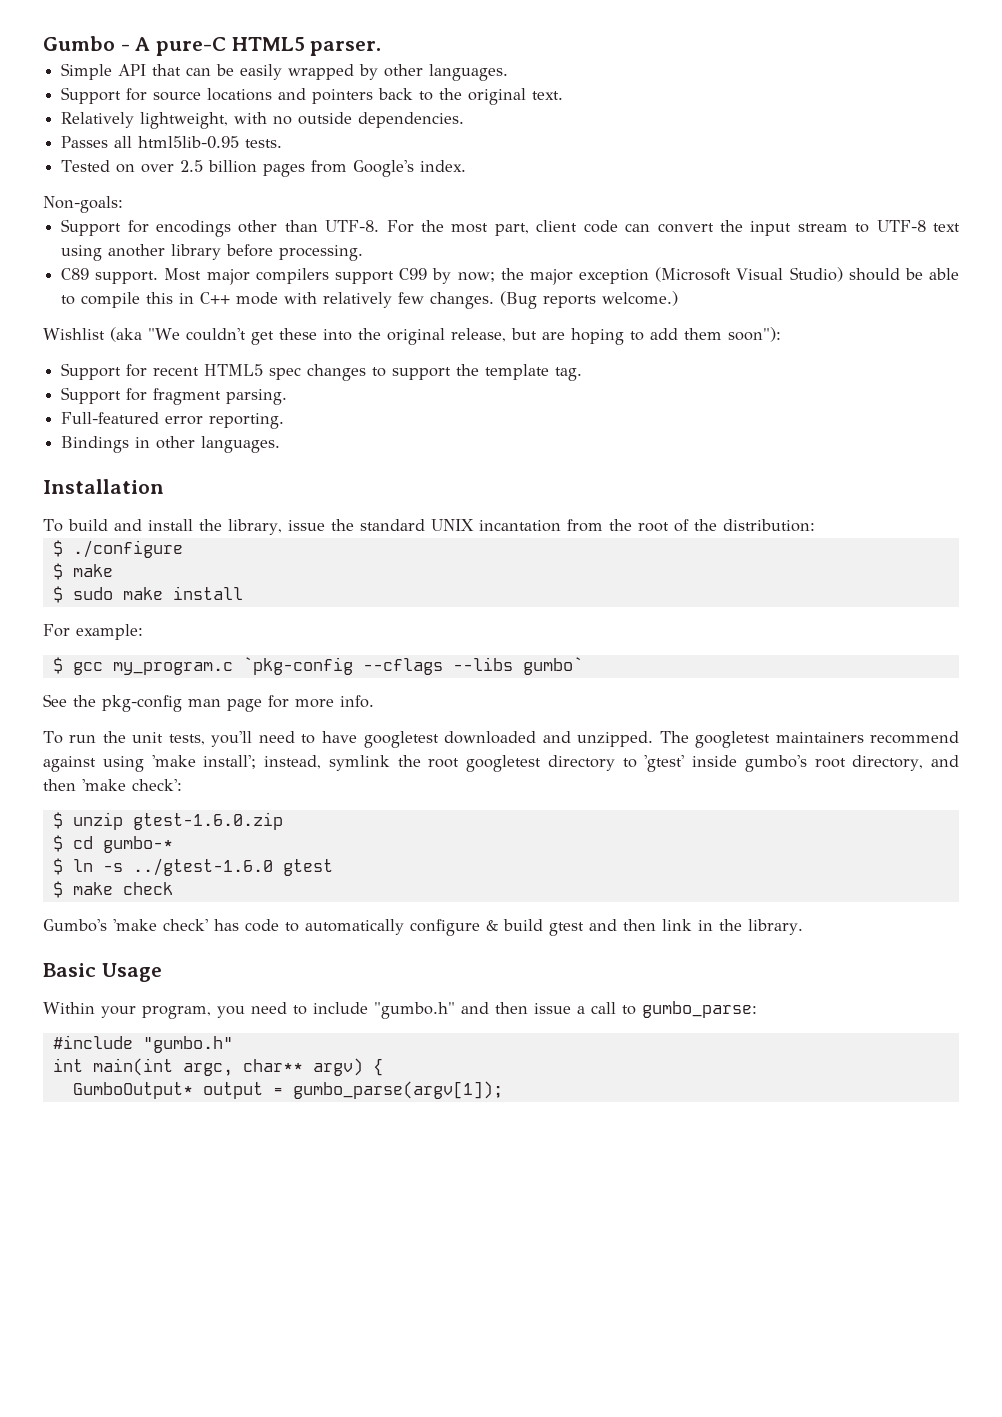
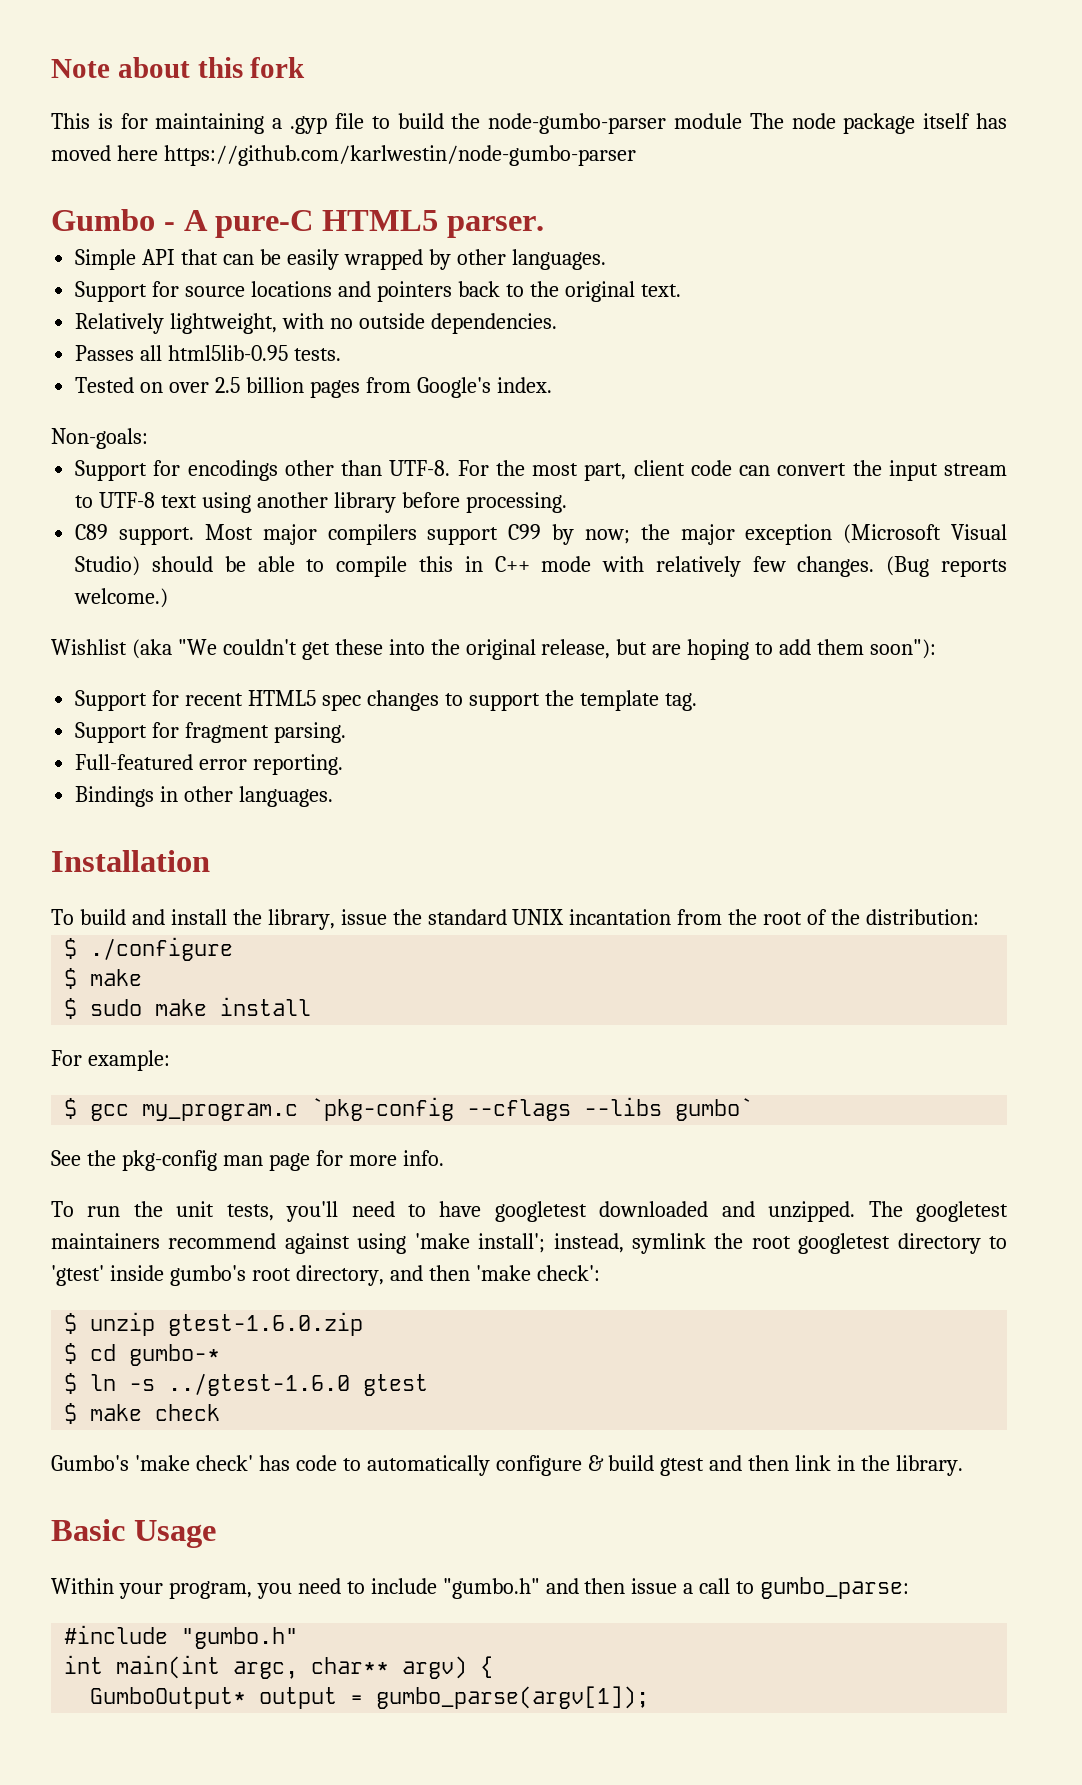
+ Note about this fork
+ This is for maintaining a .gyp file to build the node-gumbo-parser module The node package itself has moved here https://github.com/karlwestin/node-gumbo-parser

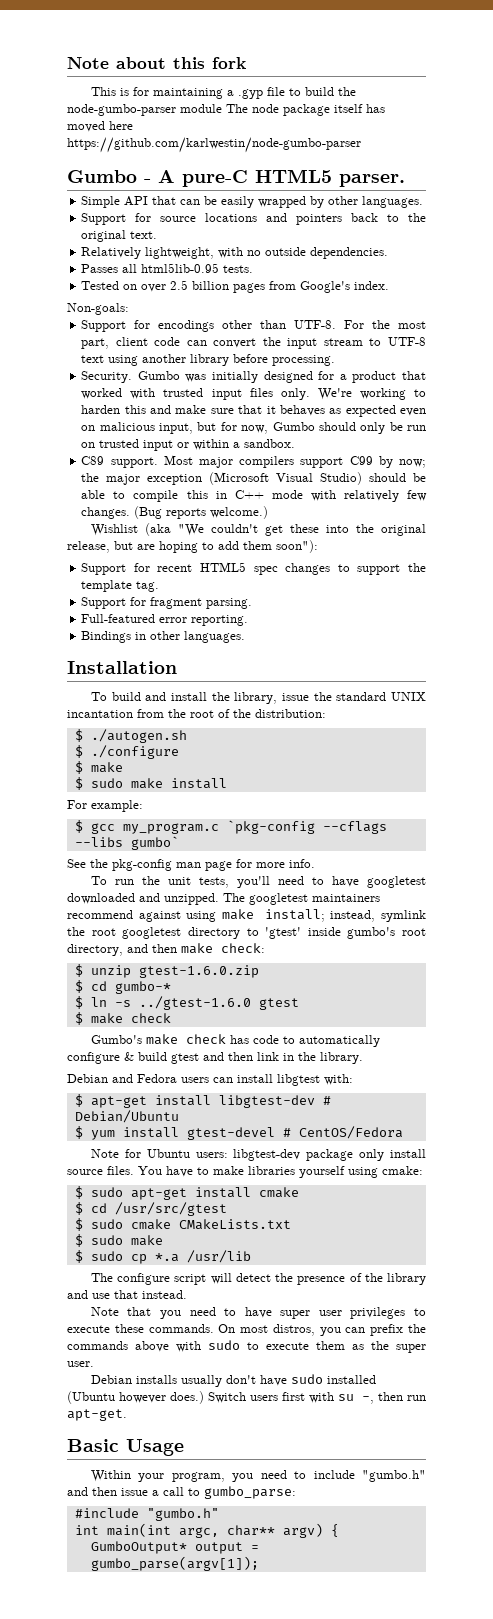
+ Security. Gumbo was initially designed for a product that worked with trusted input files only. We're working to harden this and make sure that it behaves as expected even on malicious input, but for now, Gumbo should only be run on trusted input or within a sandbox.
+ $ ./autogen.sh
- The googletest maintainers recommend against using 'make install'; instead, symlink the root googletest directory to 'gtest' inside gumbo's root directory, and then 'make check':
+ The googletest maintainers recommend against using make install; instead, symlink the root googletest directory to 'gtest' inside gumbo's root directory, and then make check:
- Gumbo's 'make check' has code to automatically configure & build gtest and then link in the library.
+ Gumbo's make check has code to automatically configure & build gtest and then link in the library.
+ Debian and Fedora users can install libgtest with:
+ $ apt-get install libgtest-dev # Debian/Ubuntu
+ $ yum install gtest-devel # CentOS/Fedora
+ Note for Ubuntu users: libgtest-dev package only install source files. You have to make libraries yourself using cmake:
+ $ sudo apt-get install cmake
+ $ cd /usr/src/gtest
+ $ sudo cmake CMakeLists.txt
+ $ sudo make
+ $ sudo cp *.a /usr/lib
+ The configure script will detect the presence of the library and use that instead.
+ Note that you need to have super user privileges to execute these commands. On most distros, you can prefix the commands above with sudo to execute them as the super user.
+ Debian installs usually don't have sudo installed (Ubuntu however does.) Switch users first with su -, then run apt-get.

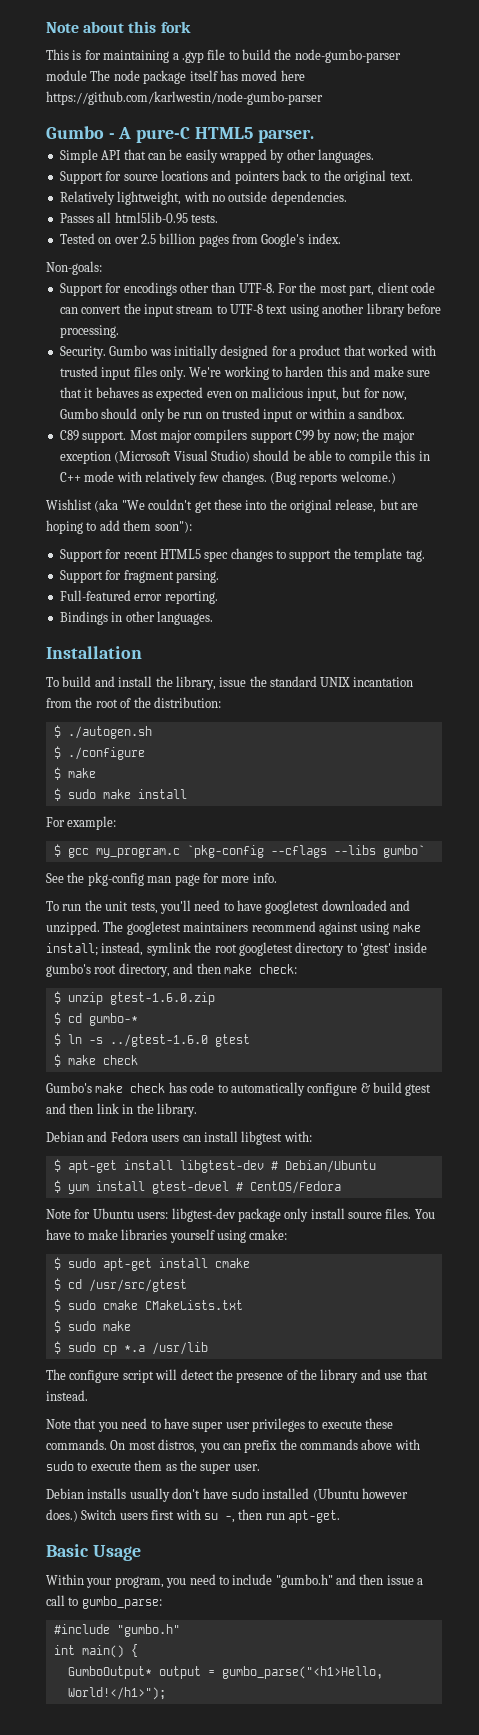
- int main(int argc, char** argv) {
+ int main() {
- GumboOutput* output = gumbo_parse(argv[1]);
+ GumboOutput* output = gumbo_parse("<h1>Hello, World!</h1>");

